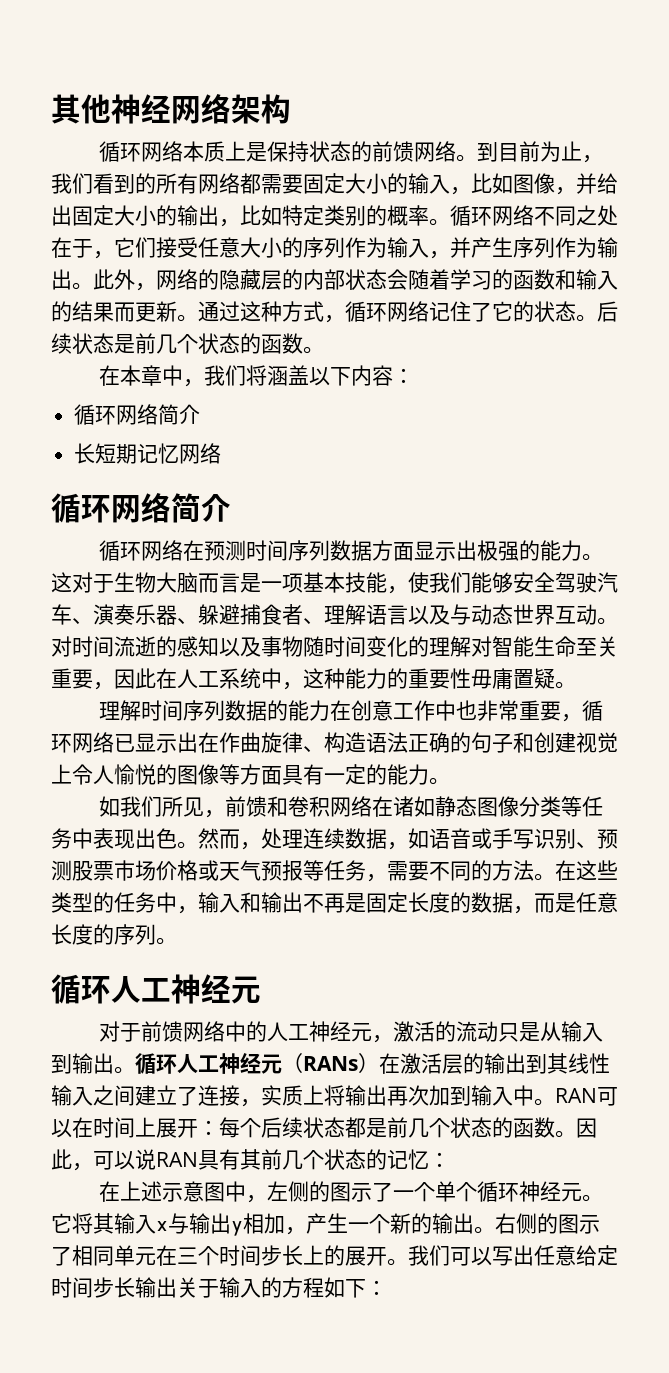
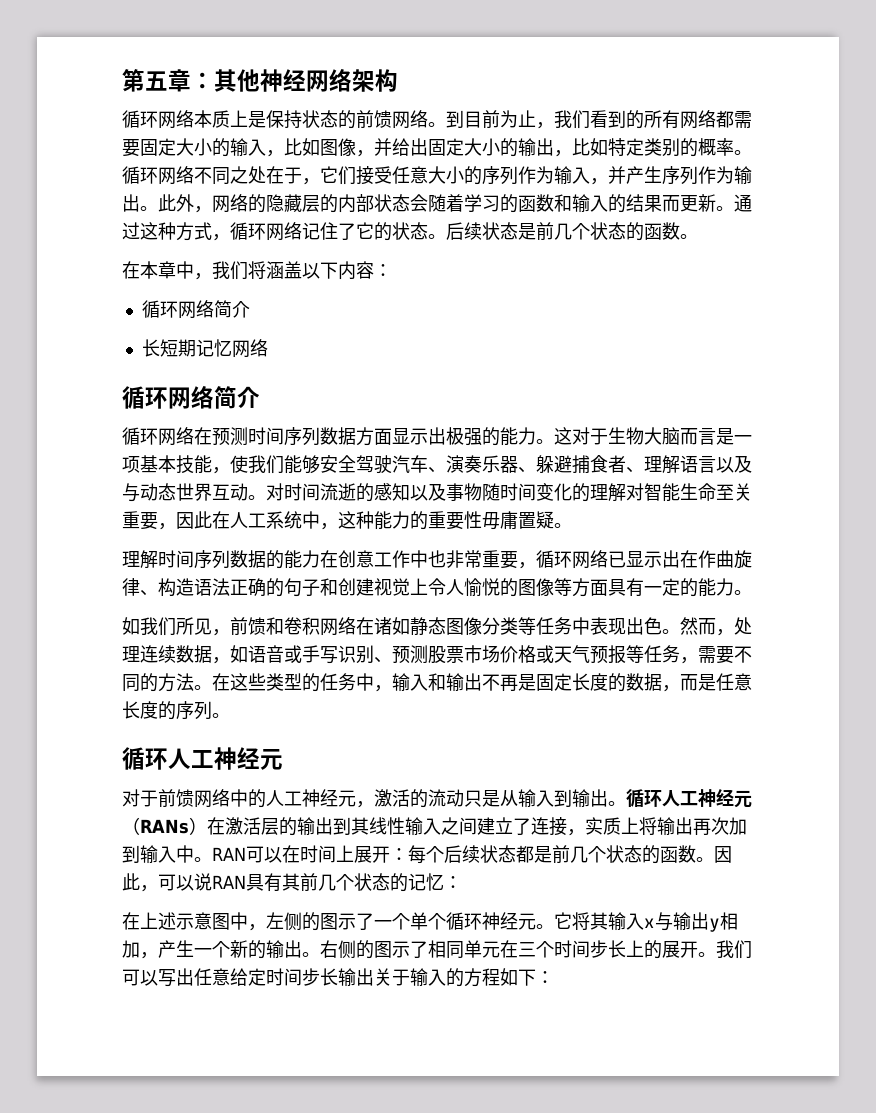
- 其他神经网络架构
+ 第五章：其他神经网络架构

